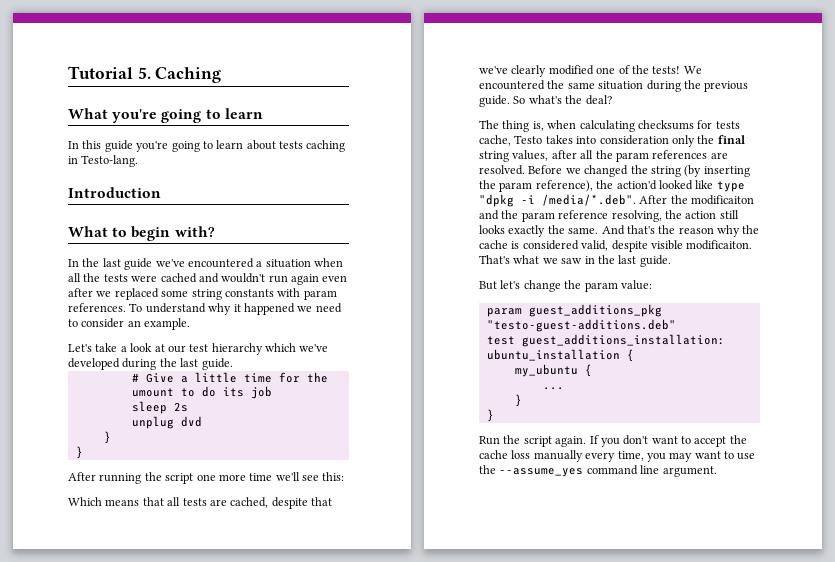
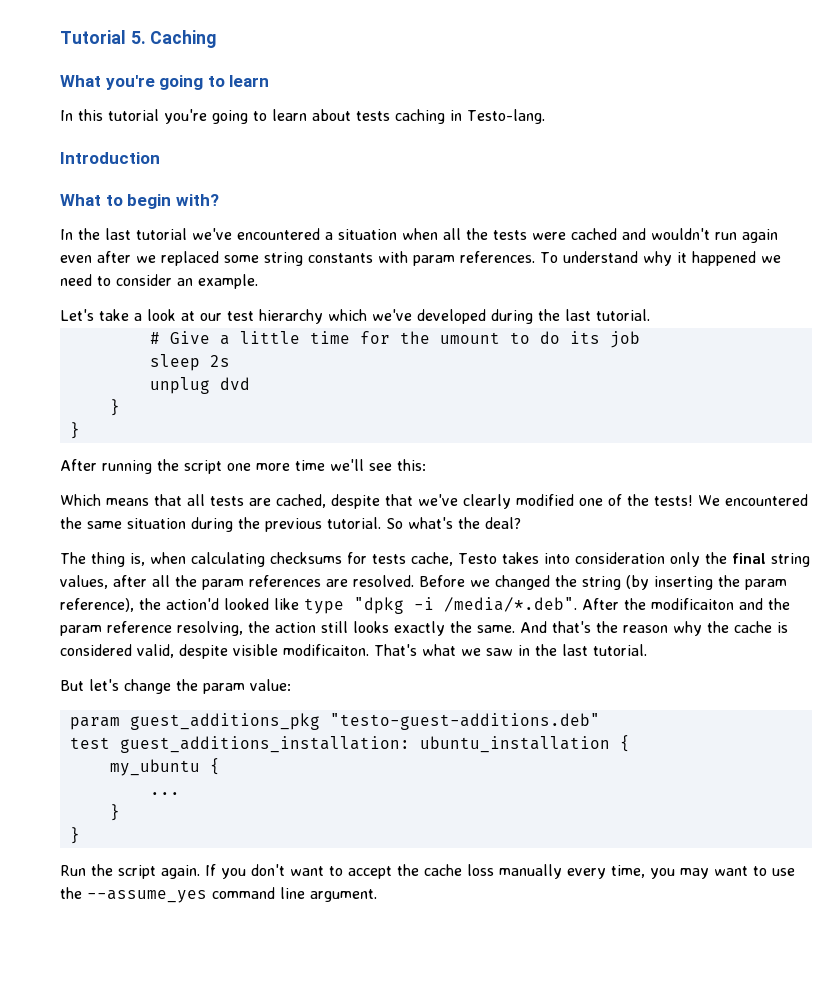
- In this guide you're going to learn about tests caching in Testo-lang.
+ In this tutorial you're going to learn about tests caching in Testo-lang.
- In the last guide we've encountered a situation when all the tests were cached and wouldn't run again even after we replaced some string constants with param references.
+ In the last tutorial we've encountered a situation when all the tests were cached and wouldn't run again even after we replaced some string constants with param references.
- Let's take a look at our test hierarchy which we've developed during the last guide.
+ Let's take a look at our test hierarchy which we've developed during the last tutorial.
- We encountered the same situation during the previous guide.
+ We encountered the same situation during the previous tutorial.
- That's what we saw in the last guide.
+ That's what we saw in the last tutorial.

